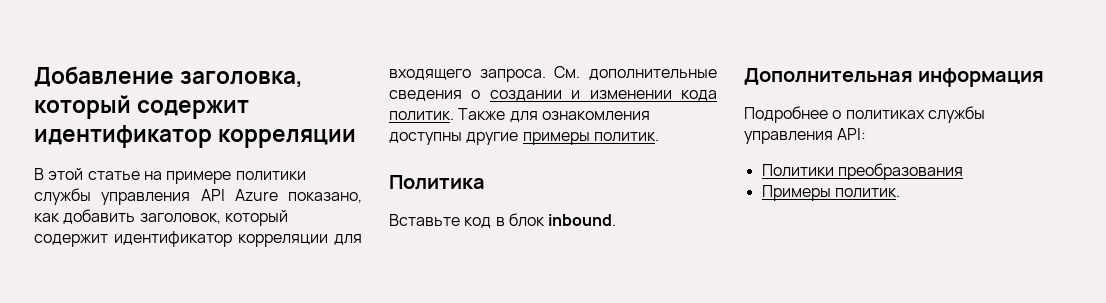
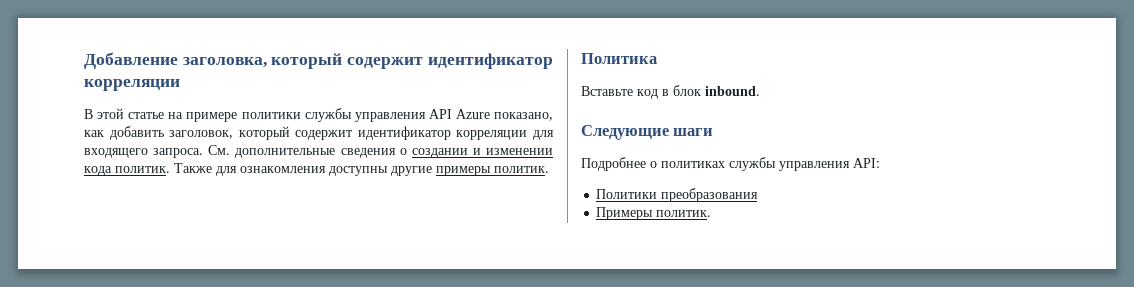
- Дополнительная информация
+ Следующие шаги

